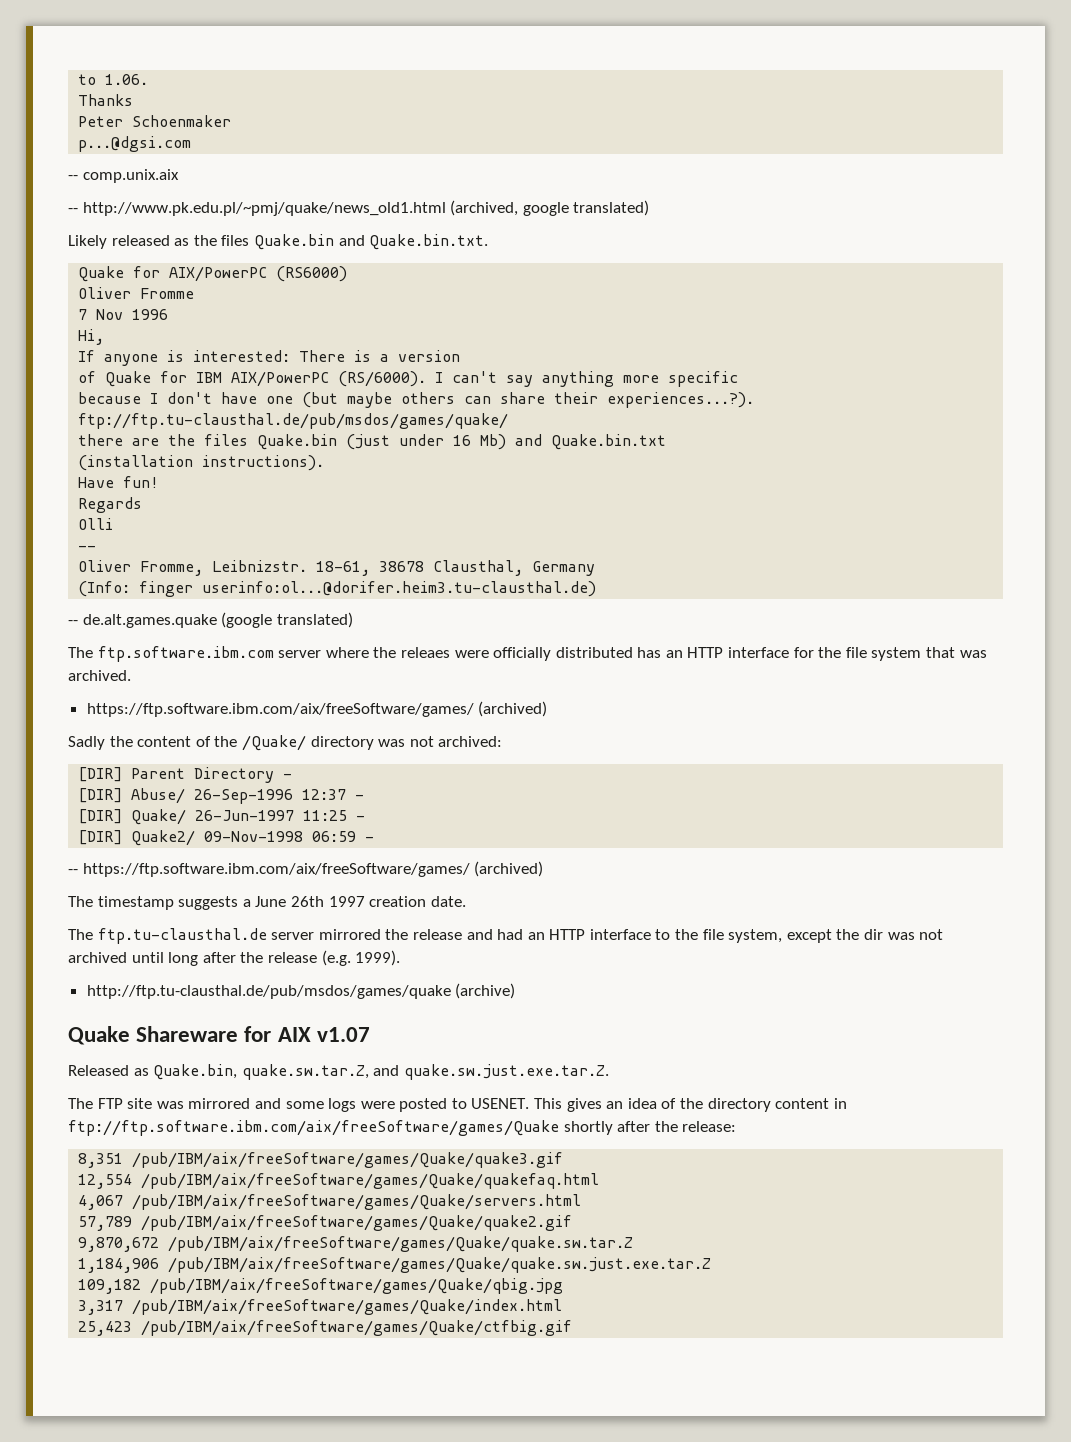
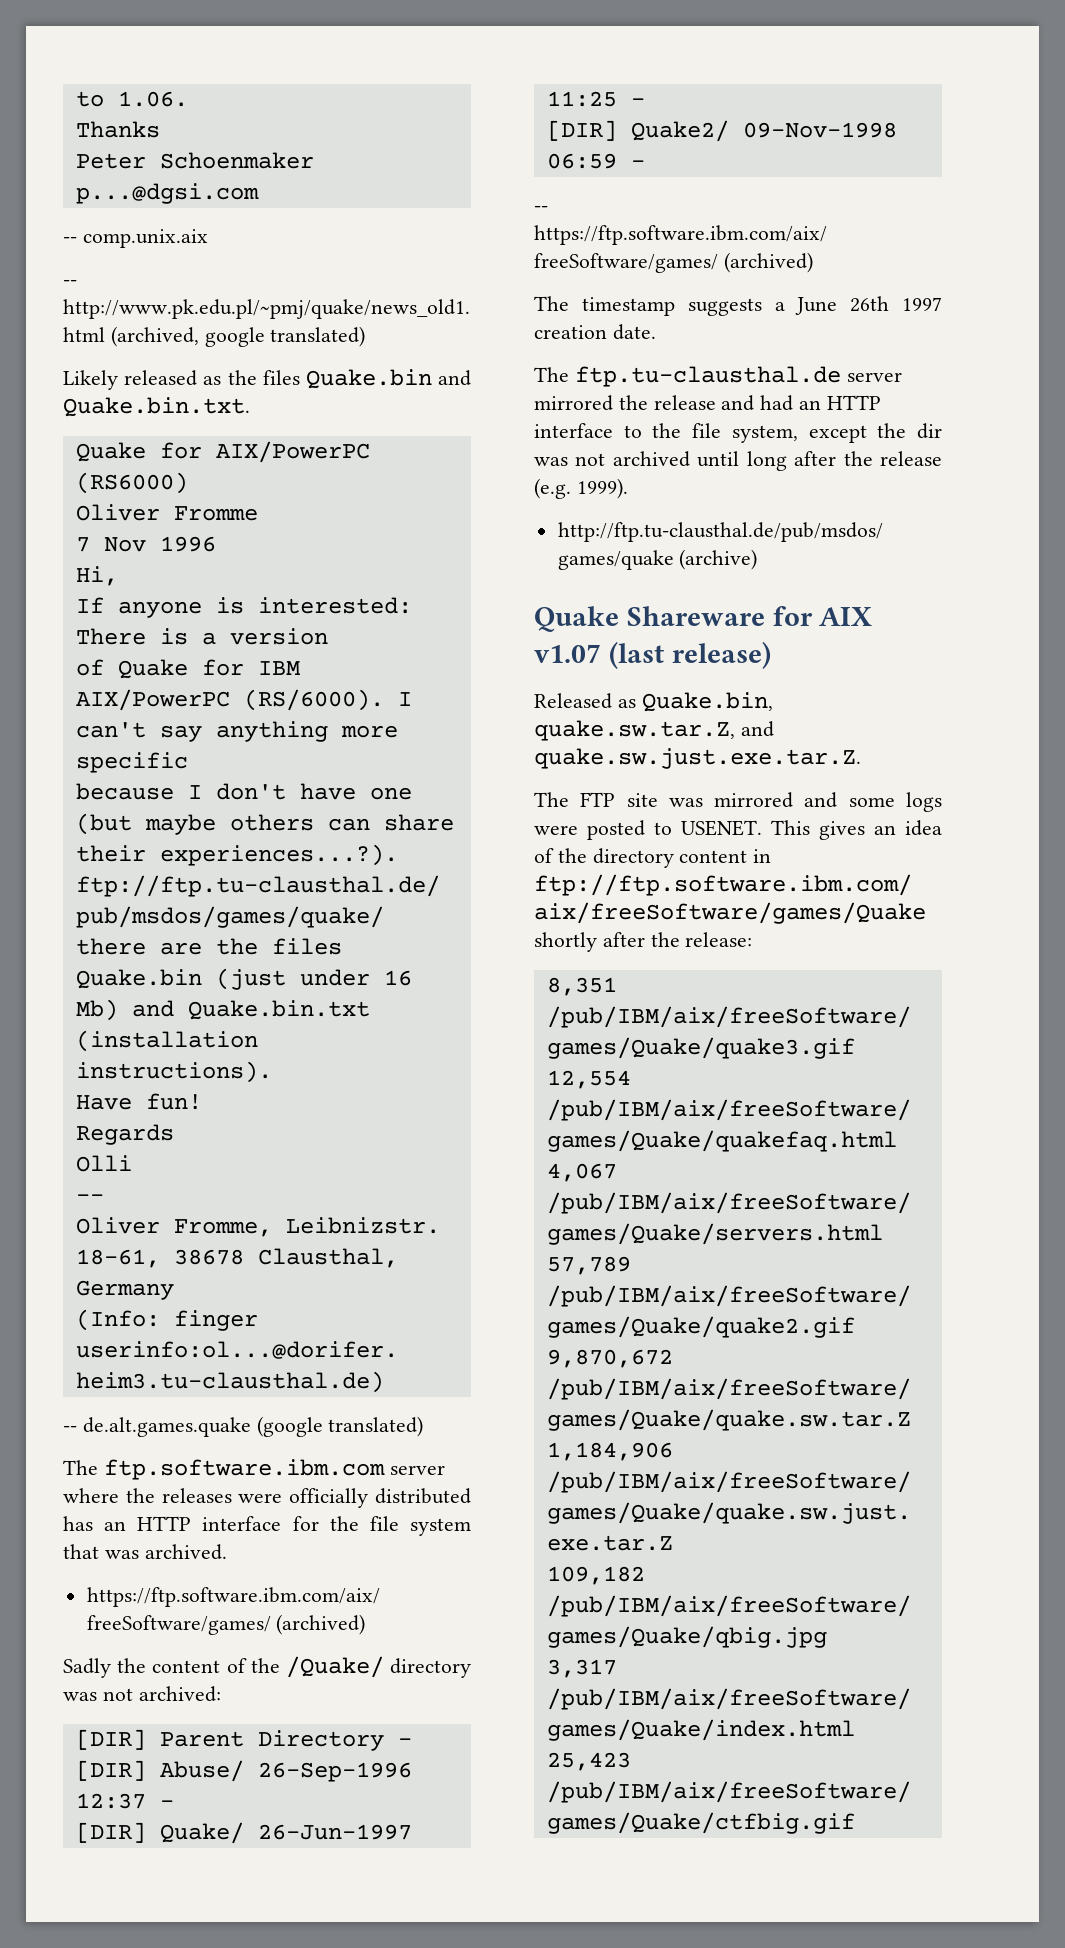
- The ftp.software.ibm.com server where the releaes were officially distributed has an HTTP interface for the file system that was archived.
+ The ftp.software.ibm.com server where the releases were officially distributed has an HTTP interface for the file system that was archived.
- Quake Shareware for AIX v1.07
+ Quake Shareware for AIX v1.07 (last release)

